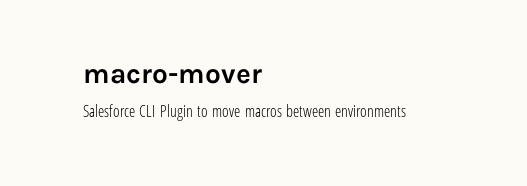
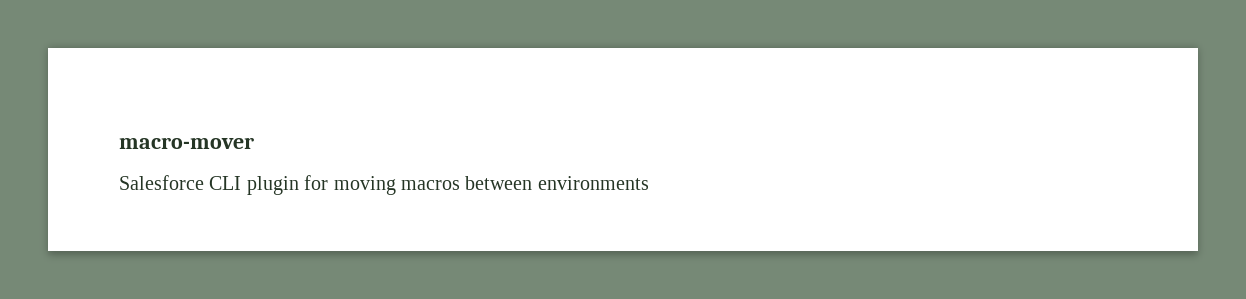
- Salesforce CLI Plugin to move macros between environments
+ Salesforce CLI plugin for moving macros between environments

